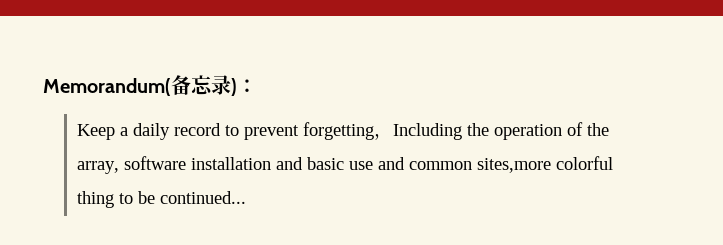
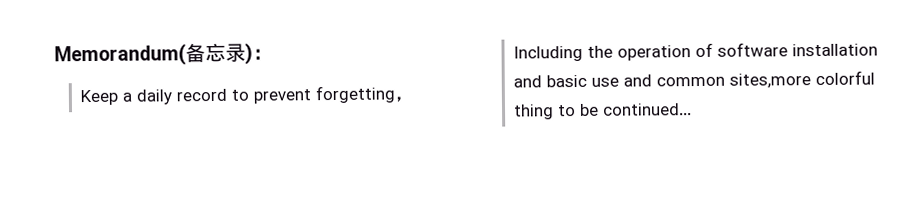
- Keep a daily record to prevent forgetting，Including the operation of the array, software installation and basic use and common sites,more colorful thing to be continued...
+ Keep a daily record to prevent forgetting，Including the operation of software installation and basic use and common sites,more colorful thing to be continued...

